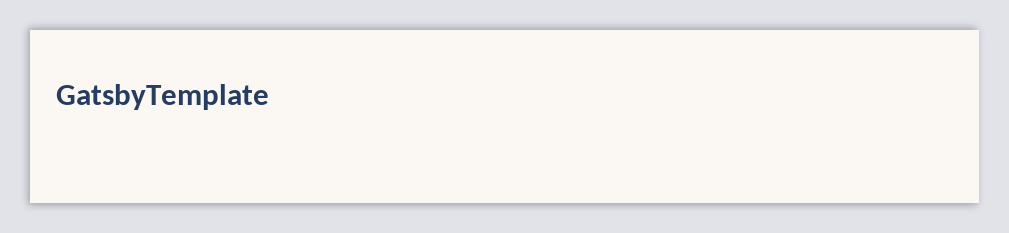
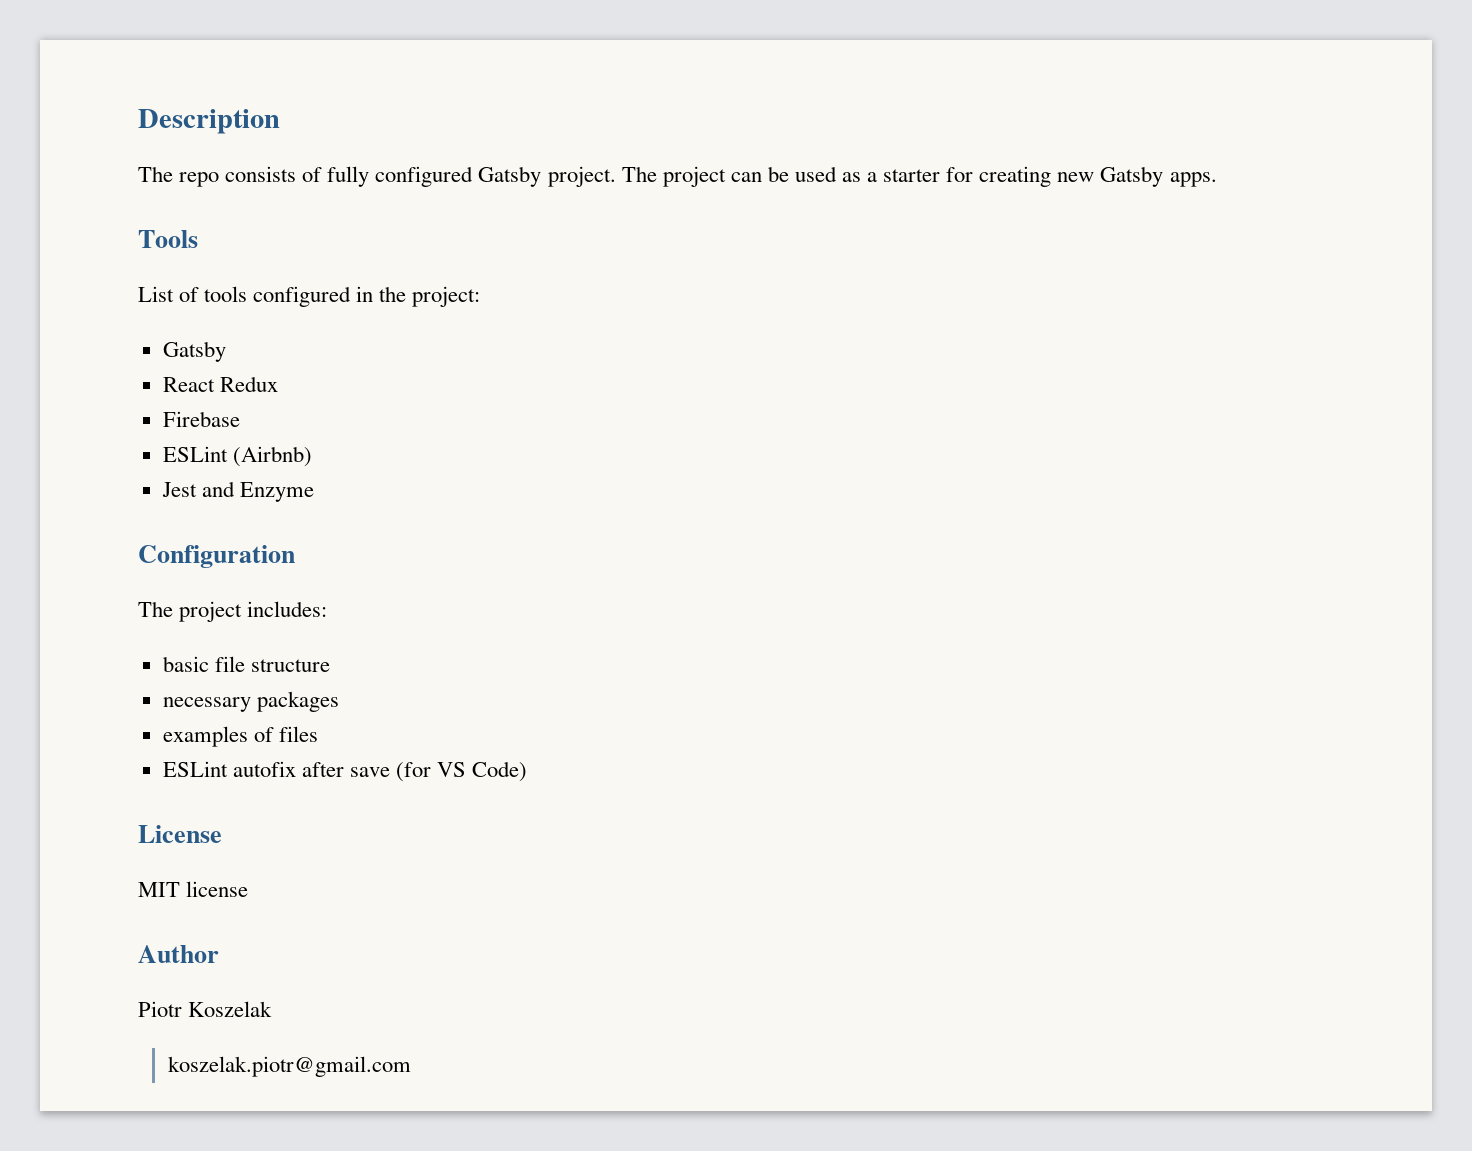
- GatsbyTemplate
+ Description
+ The repo consists of fully configured Gatsby project. The project can be used as a starter for creating new Gatsby apps.
+ Tools
+ List of tools configured in the project:
+ Gatsby
+ React Redux
+ Firebase
+ ESLint (Airbnb)
+ Jest and Enzyme
+ Configuration
+ The project includes:
+ basic file structure
+ necessary packages
+ examples of files
+ ESLint autofix after save (for VS Code)
+ License
+ MIT license
+ Author
+ Piotr Koszelak
+ koszelak.piotr@gmail.com

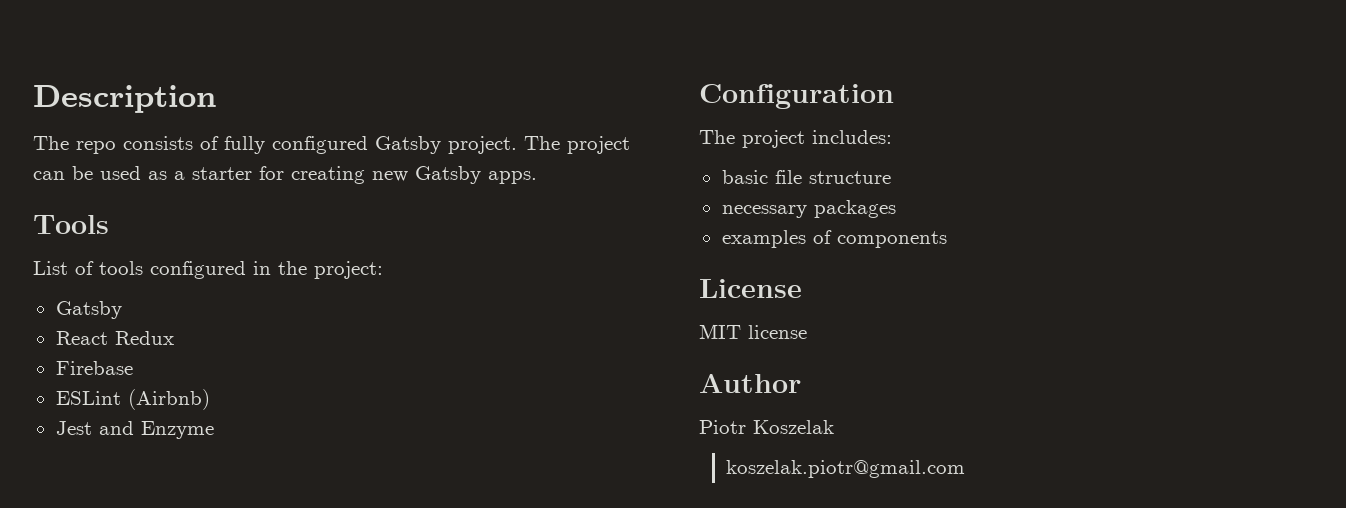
- examples of files
- ESLint autofix after save (for VS Code)
+ examples of components

